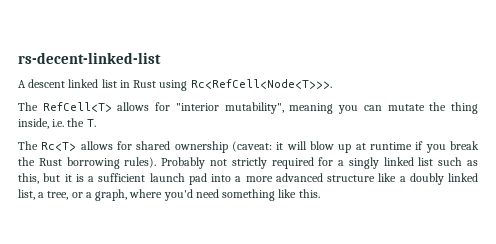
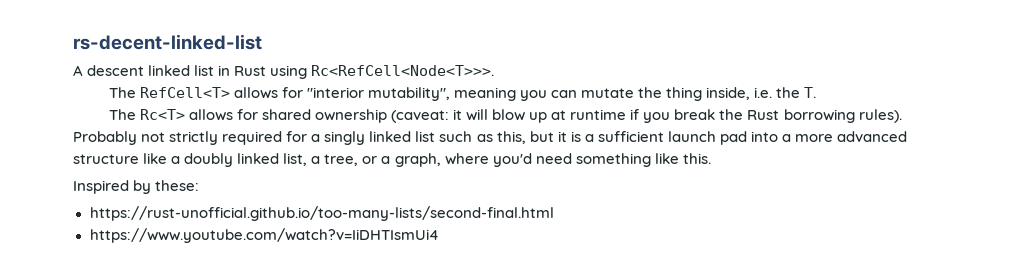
+ Inspired by these:
+ https://rust-unofficial.github.io/too-many-lists/second-final.html
+ https://www.youtube.com/watch?v=IiDHTIsmUi4

